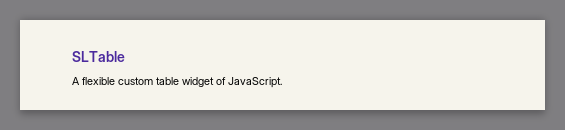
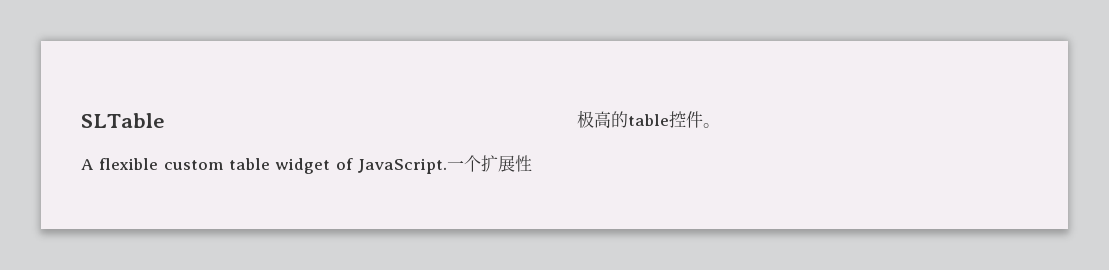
+ 一个扩展性极高的table控件。

